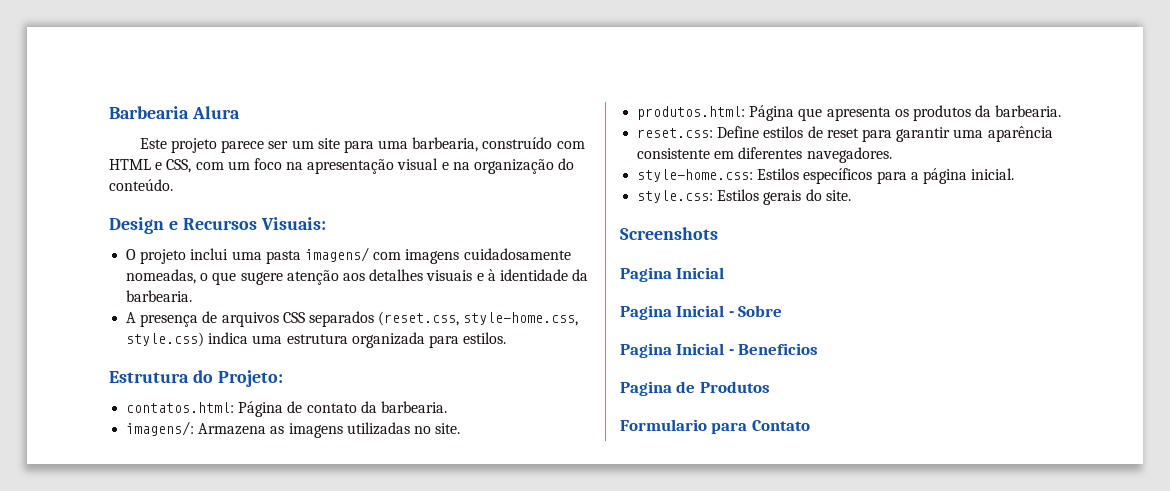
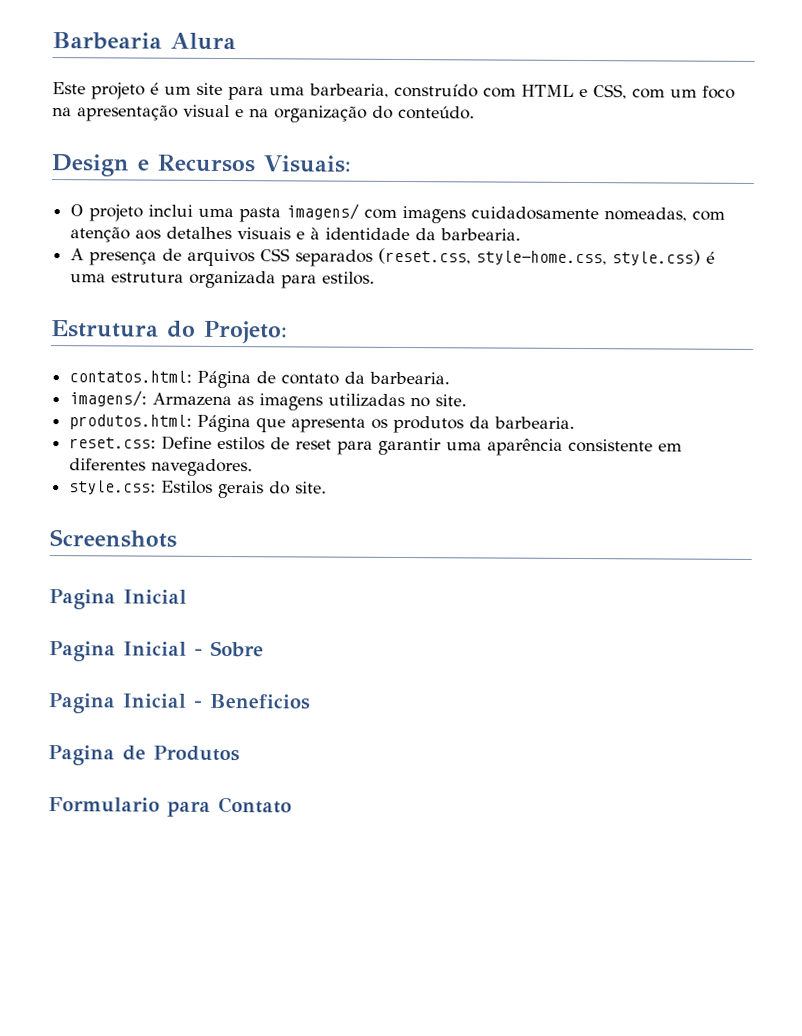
- Este projeto parece ser um site para uma barbearia, construído com HTML e CSS, com um foco na apresentação visual e na organização do conteúdo.
+ Este projeto é um site para uma barbearia, construído com HTML e CSS, com um foco na apresentação visual e na organização do conteúdo.
- O projeto inclui uma pasta imagens/ com imagens cuidadosamente nomeadas, o que sugere atenção aos detalhes visuais e à identidade da barbearia.
+ O projeto inclui uma pasta imagens/ com imagens cuidadosamente nomeadas, com atenção aos detalhes visuais e à identidade da barbearia.
- A presença de arquivos CSS separados (reset.css, style-home.css, style.css) indica uma estrutura organizada para estilos.
+ A presença de arquivos CSS separados (reset.css, style-home.css, style.css) é uma estrutura organizada para estilos.
- style-home.css: Estilos específicos para a página inicial.

